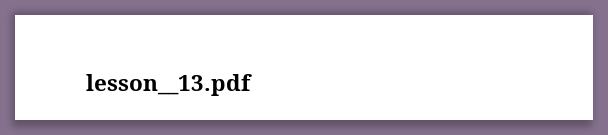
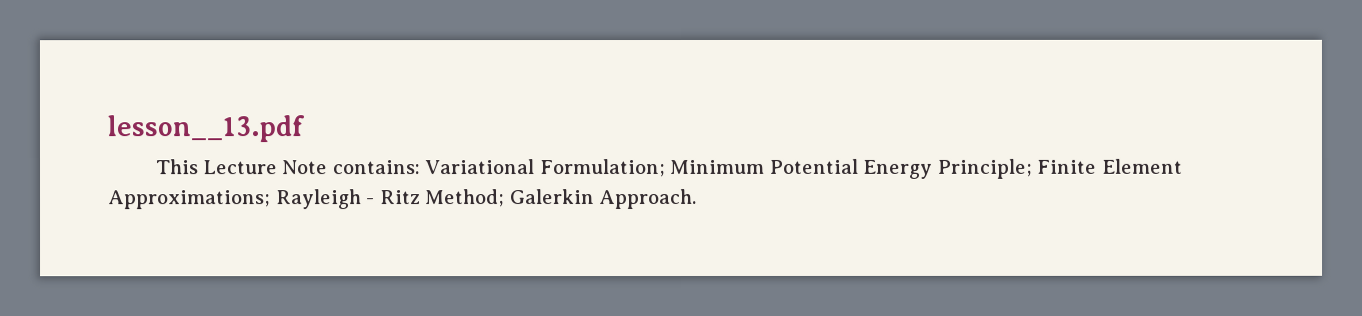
+ This Lecture Note contains: Variational Formulation; Minimum Potential Energy Principle; Finite Element Approximations; Rayleigh - Ritz Method; Galerkin Approach.

